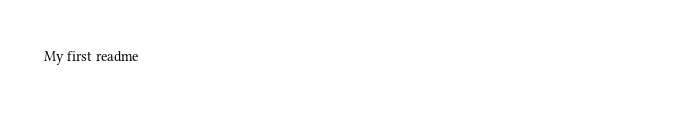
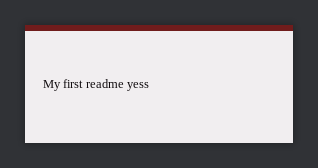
- My first readme
+ My first readme yess

